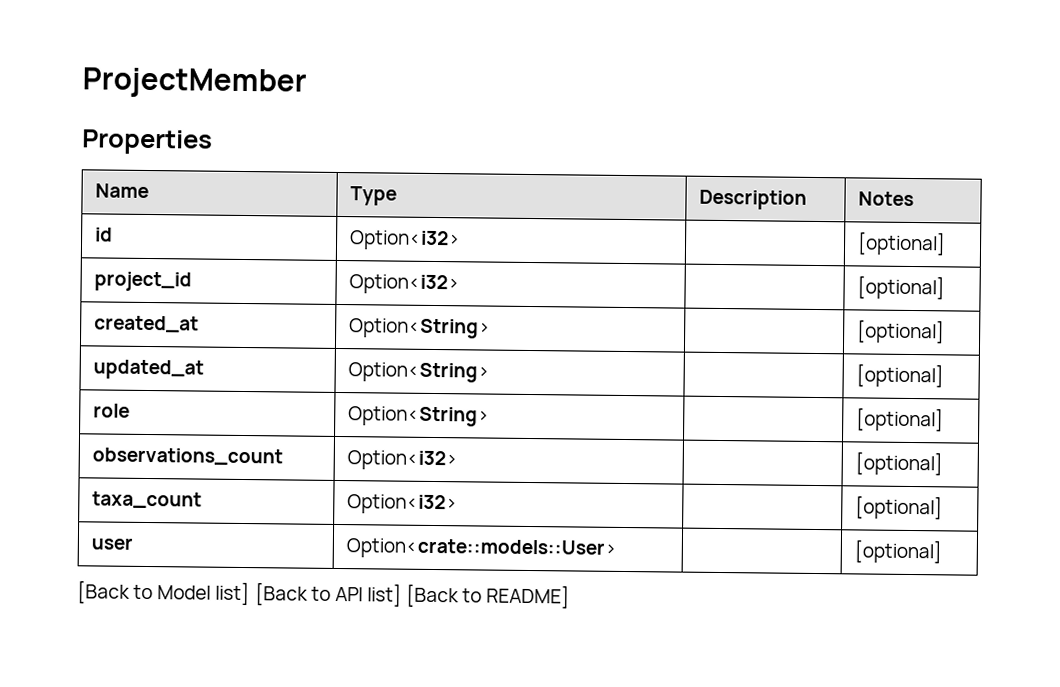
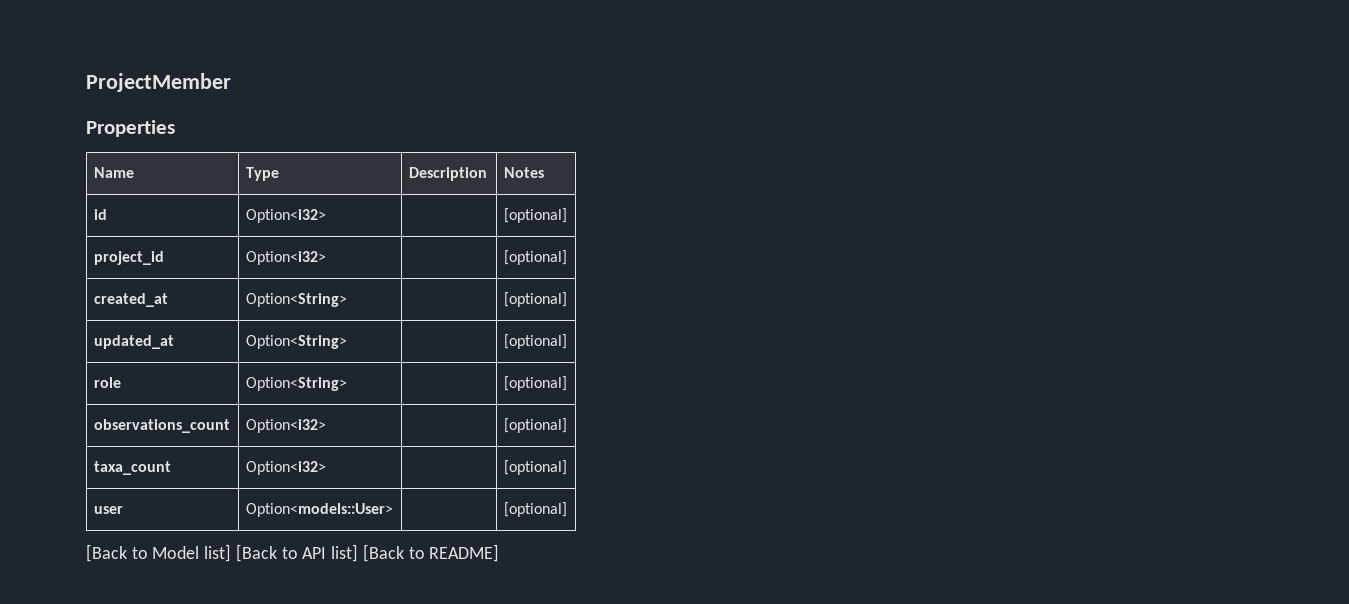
- user | Option<crate::models::User> | | [optional]
+ user | Option<models::User> | | [optional]

